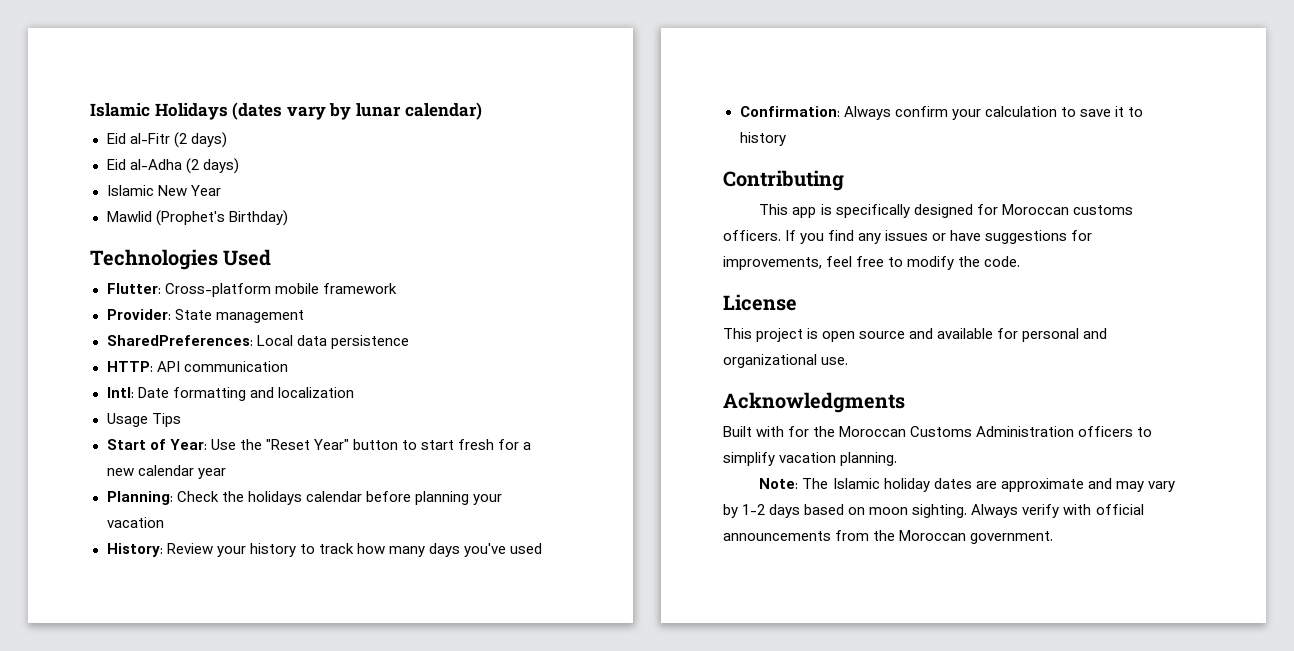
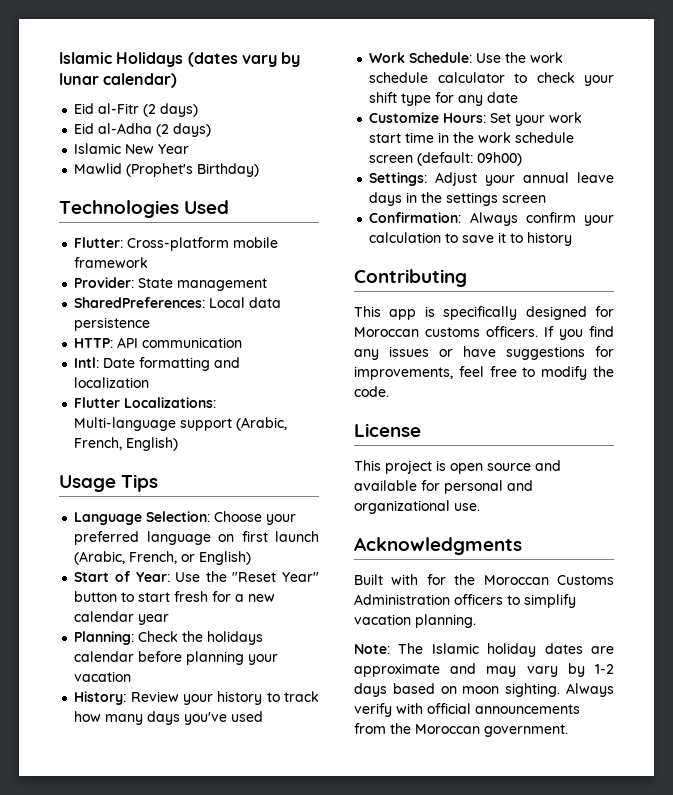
+ Flutter Localizations: Multi-language support (Arabic, French, English)
  Usage Tips
+ Language Selection: Choose your preferred language on first launch (Arabic, French, or English)
+ Work Schedule: Use the work schedule calculator to check your shift type for any date
+ Customize Hours: Set your work start time in the work schedule screen (default: 09h00)
+ Settings: Adjust your annual leave days in the settings screen

